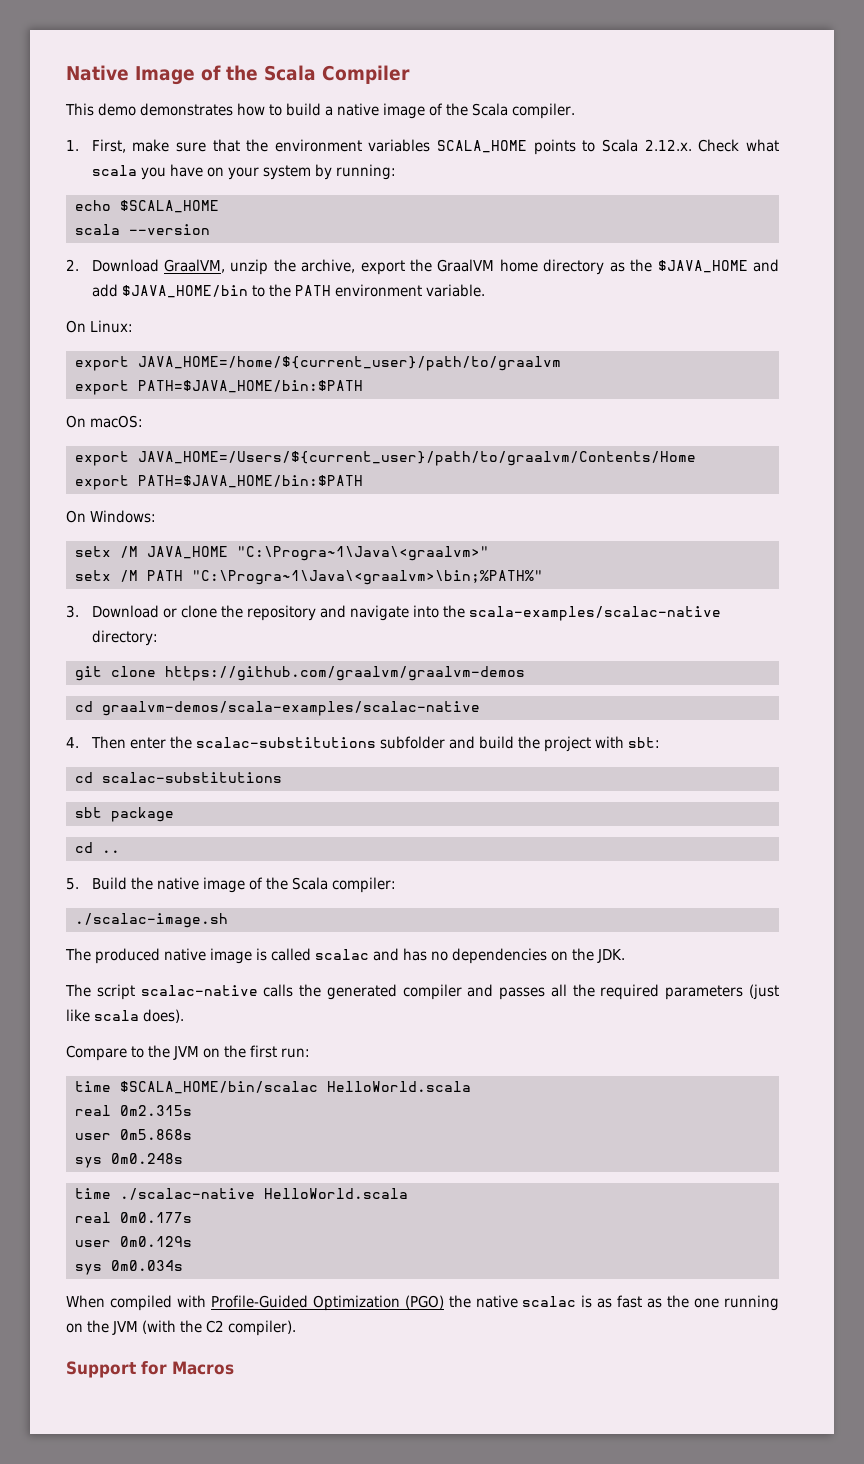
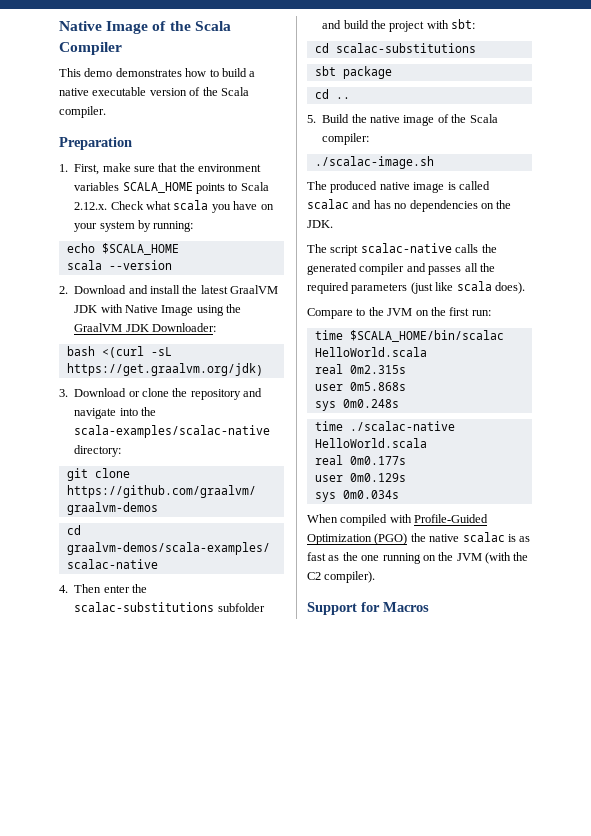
- This demo demonstrates how to build a native image of the Scala compiler.
+ This demo demonstrates how to build a native executable version of the Scala compiler.
+ Preparation
- 2. Download GraalVM, unzip the archive, export the GraalVM home directory as the $JAVA_HOME and add $JAVA_HOME/bin to the PATH environment variable.
- On Linux:
- export JAVA_HOME=/home/${current_user}/path/to/graalvm
- export PATH=$JAVA_HOME/bin:$PATH
- On macOS:
- export JAVA_HOME=/Users/${current_user}/path/to/graalvm/Contents/Home
- export PATH=$JAVA_HOME/bin:$PATH
- On Windows:
- setx /M JAVA_HOME "C:\Progra~1\Java\<graalvm>"
- setx /M PATH "C:\Progra~1\Java\<graalvm>\bin;%PATH%"
+ 2. Download and install the latest GraalVM JDK with Native Image using the GraalVM JDK Downloader:
+ bash <(curl -sL https://get.graalvm.org/jdk)

